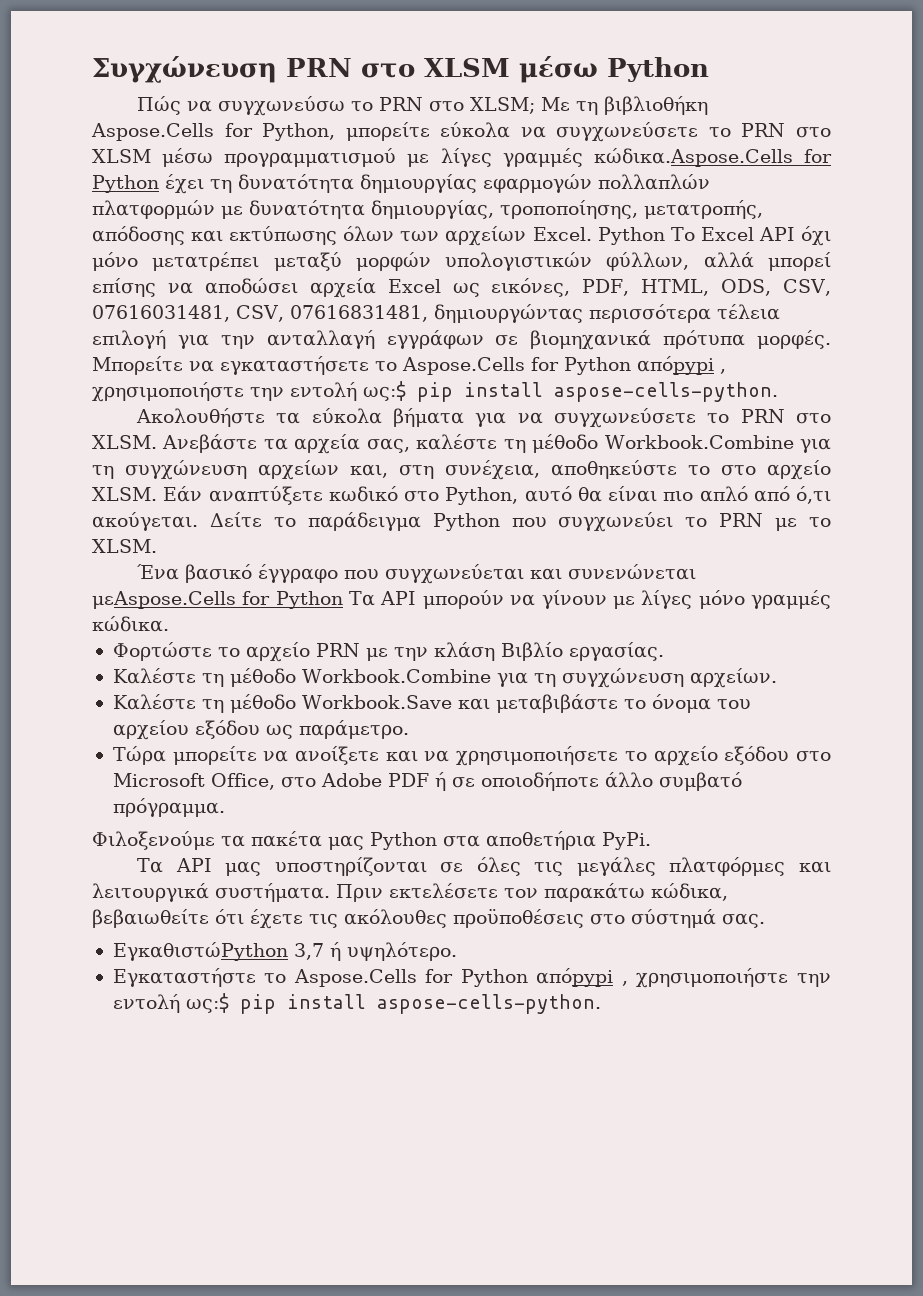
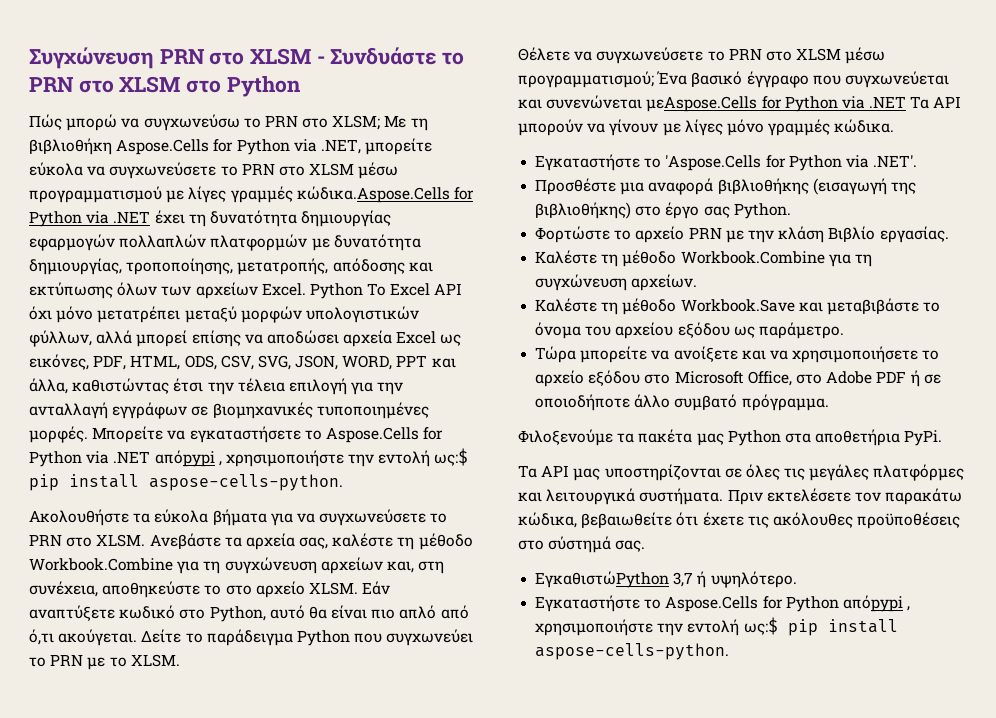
- Συγχώνευση PRN στο XLSM μέσω Python
+ Συγχώνευση PRN στο XLSM - Συνδυάστε το PRN στο XLSM στο Python
- Πώς να συγχωνεύσω το PRN στο XLSM; Με τη βιβλιοθήκη Aspose.Cells for Python, μπορείτε εύκολα να συγχωνεύσετε το PRN στο XLSM μέσω προγραμματισμού με λίγες γραμμές κώδικα.Aspose.Cells for Python έχει τη δυνατότητα δημιουργίας εφαρμογών πολλαπλών πλατφορμών με δυνατότητα δημιουργίας, τροποποίησης, μετατροπής, απόδοσης και εκτύπωσης όλων των αρχείων Excel.
+ Πώς μπορώ να συγχωνεύσω το PRN στο XLSM; Με τη βιβλιοθήκη Aspose.Cells for Python via .NET, μπορείτε εύκολα να συγχωνεύσετε το PRN στο XLSM μέσω προγραμματισμού με λίγες γραμμές κώδικα.Aspose.Cells for Python via .NET έχει τη δυνατότητα δημιουργίας εφαρμογών πολλαπλών πλατφορμών με δυνατότητα δημιουργίας, τροποποίησης, μετατροπής, απόδοσης και εκτύπωσης όλων των αρχείων Excel.
- Python Το Excel API όχι μόνο μετατρέπει μεταξύ μορφών υπολογιστικών φύλλων, αλλά μπορεί επίσης να αποδώσει αρχεία Excel ως εικόνες, PDF, HTML, ODS, CSV, 07616031481, CSV, 07616831481, δημιουργώντας περισσότερα τέλεια επιλογή για την ανταλλαγή εγγράφων σε βιομηχανικά πρότυπα μορφές.
+ Python Το Excel API όχι μόνο μετατρέπει μεταξύ μορφών υπολογιστικών φύλλων, αλλά μπορεί επίσης να αποδώσει αρχεία Excel ως εικόνες, PDF, HTML, ODS, CSV, SVG, JSON, WORD, PPT και άλλα, καθιστώντας έτσι την τέλεια επιλογή για την ανταλλαγή εγγράφων σε βιομηχανικές τυποποιημένες μορφές.
- Μπορείτε να εγκαταστήσετε το Aspose.Cells for Python απόpypi , χρησιμοποιήστε την εντολή ως:$ pip install aspose-cells-python.
+ Μπορείτε να εγκαταστήσετε το Aspose.Cells for Python via .NET απόpypi , χρησιμοποιήστε την εντολή ως:$ pip install aspose-cells-python.
- Ένα βασικό έγγραφο που συγχωνεύεται και συνενώνεται μεAspose.Cells for Python Τα API μπορούν να γίνουν με λίγες μόνο γραμμές κώδικα.
+ Θέλετε να συγχωνεύσετε το PRN στο XLSM μέσω προγραμματισμού; Ένα βασικό έγγραφο που συγχωνεύεται και συνενώνεται μεAspose.Cells for Python via .NET Τα API μπορούν να γίνουν με λίγες μόνο γραμμές κώδικα.
+ Εγκαταστήστε το 'Aspose.Cells for Python via .NET'.
+ Προσθέστε μια αναφορά βιβλιοθήκης (εισαγωγή της βιβλιοθήκης) στο έργο σας Python.

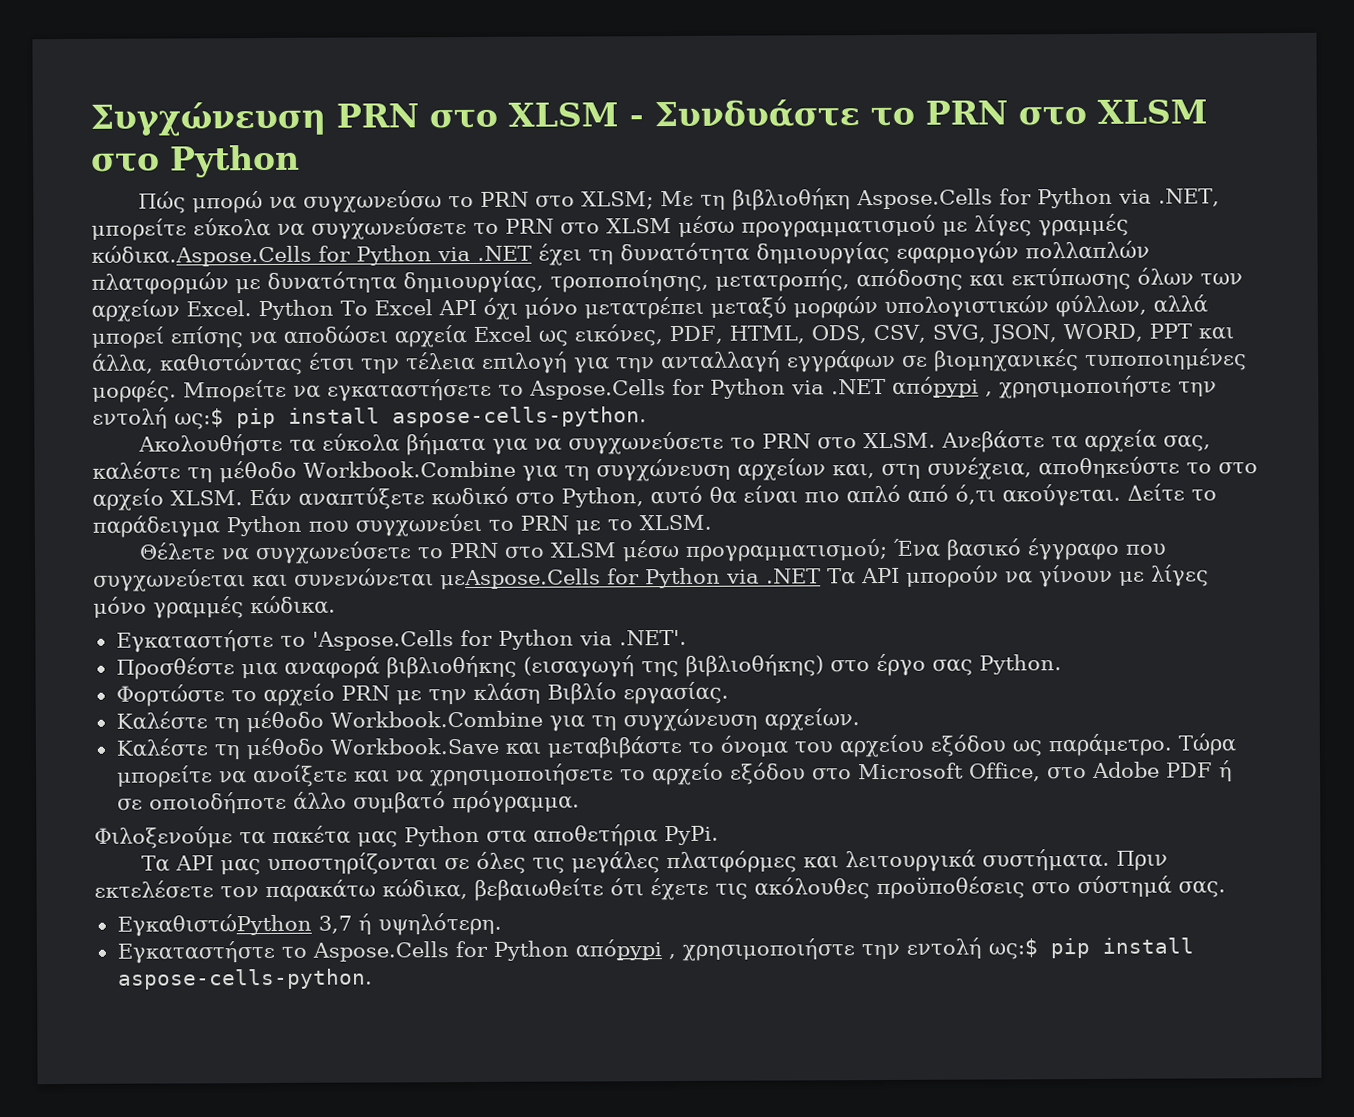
- Καλέστε τη μέθοδο Workbook.Save και μεταβιβάστε το όνομα του αρχείου εξόδου ως παράμετρο.
- Τώρα μπορείτε να ανοίξετε και να χρησιμοποιήσετε το αρχείο εξόδου στο Microsoft Office, στο Adobe PDF ή σε οποιοδήποτε άλλο συμβατό πρόγραμμα.
+ Καλέστε τη μέθοδο Workbook.Save και μεταβιβάστε το όνομα του αρχείου εξόδου ως παράμετρο. Τώρα μπορείτε να ανοίξετε και να χρησιμοποιήσετε το αρχείο εξόδου στο Microsoft Office, στο Adobe PDF ή σε οποιοδήποτε άλλο συμβατό πρόγραμμα.
- ΕγκαθιστώPython 3,7 ή υψηλότερο.
+ ΕγκαθιστώPython 3,7 ή υψηλότερη.

